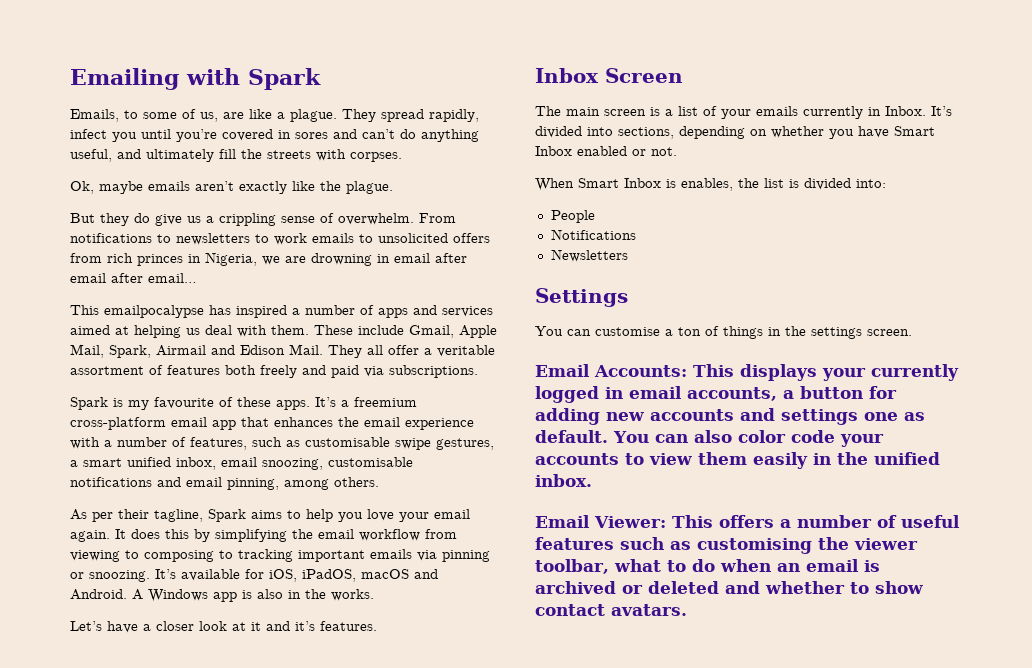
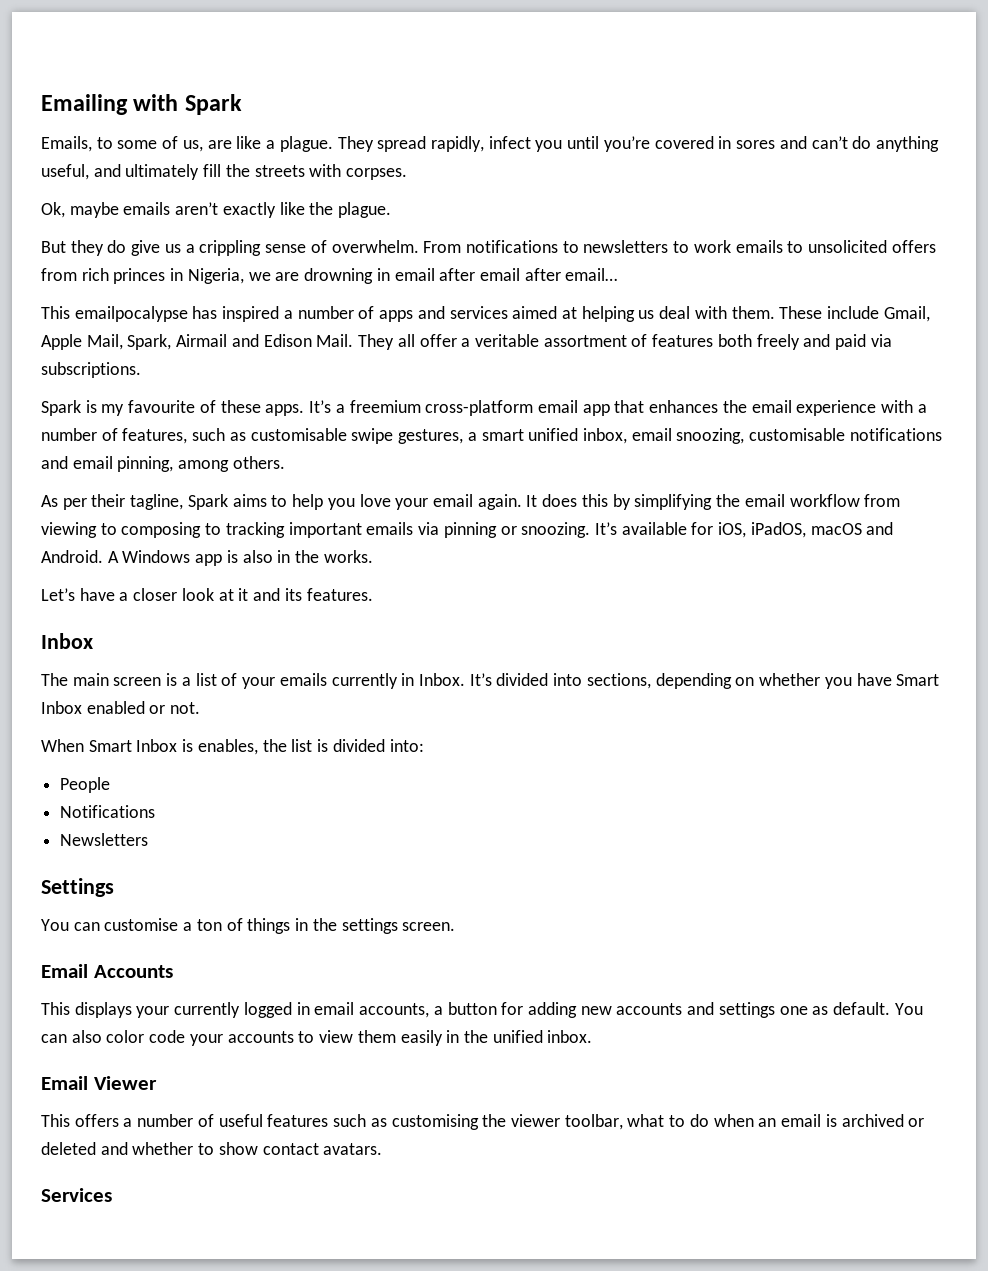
- Let’s have a closer look at it and it’s features.
- Inbox Screen
+ Let’s have a closer look at it and its features.
+ Inbox
- Email Accounts: This displays your currently logged in email accounts, a button for adding new accounts and settings one as default.
+ Email Accounts
+ This displays your currently logged in email accounts, a button for adding new accounts and settings one as default.
- Email Viewer: This offers a number of useful features such as customising the viewer toolbar, what to do when an email is archived or deleted and whether to show contact avatars.
+ Email Viewer
+ This offers a number of useful features such as customising the viewer toolbar, what to do when an email is archived or deleted and whether to show contact avatars.
+ Services

